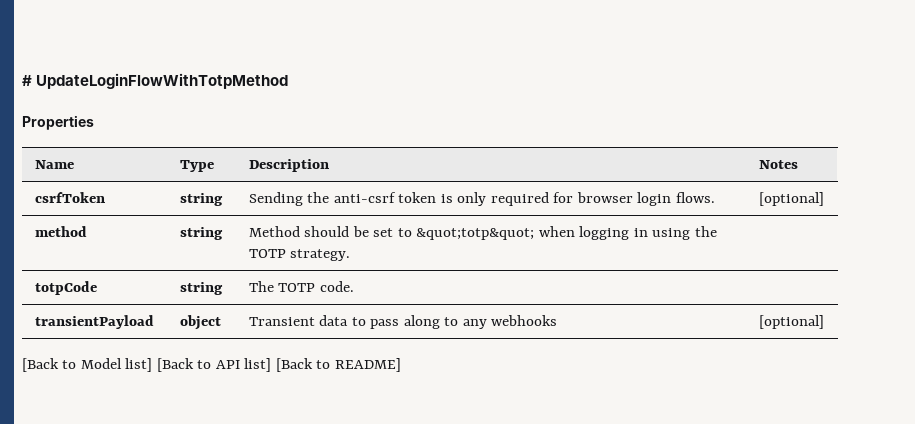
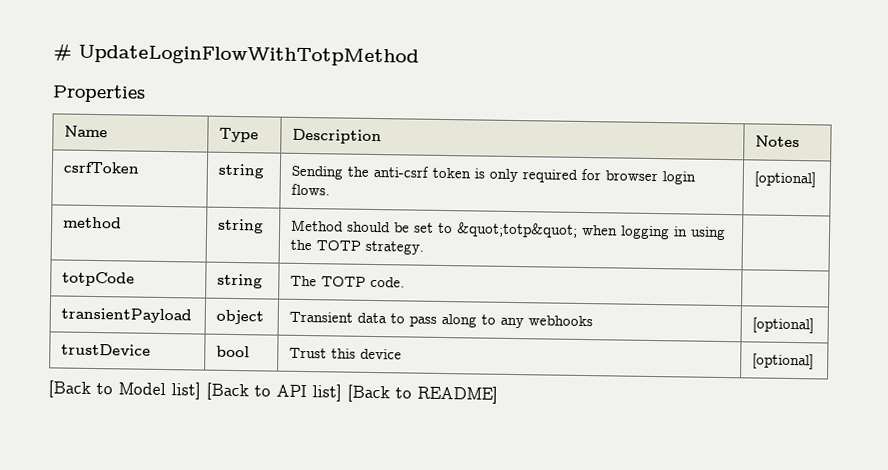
+ trustDevice | bool | Trust this device | [optional]

